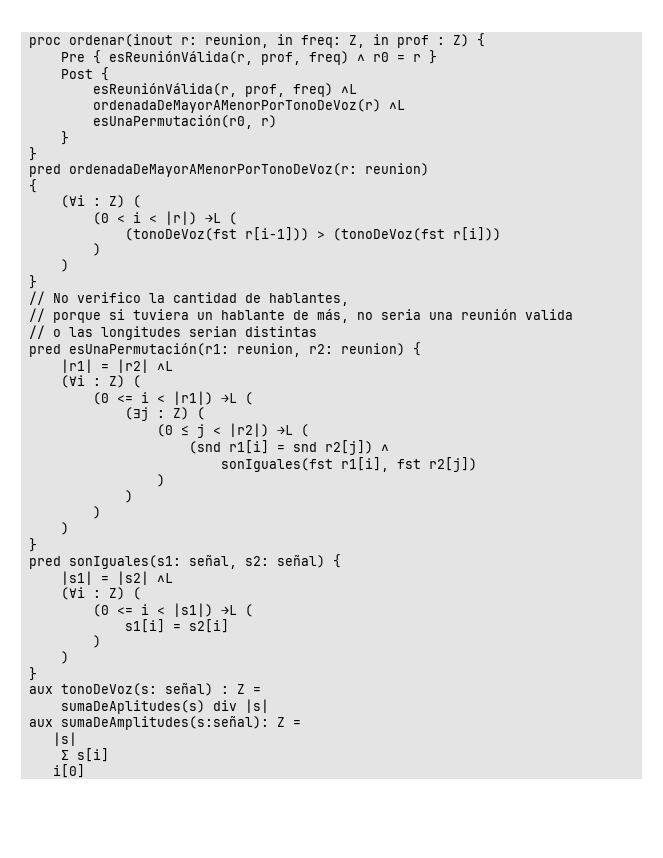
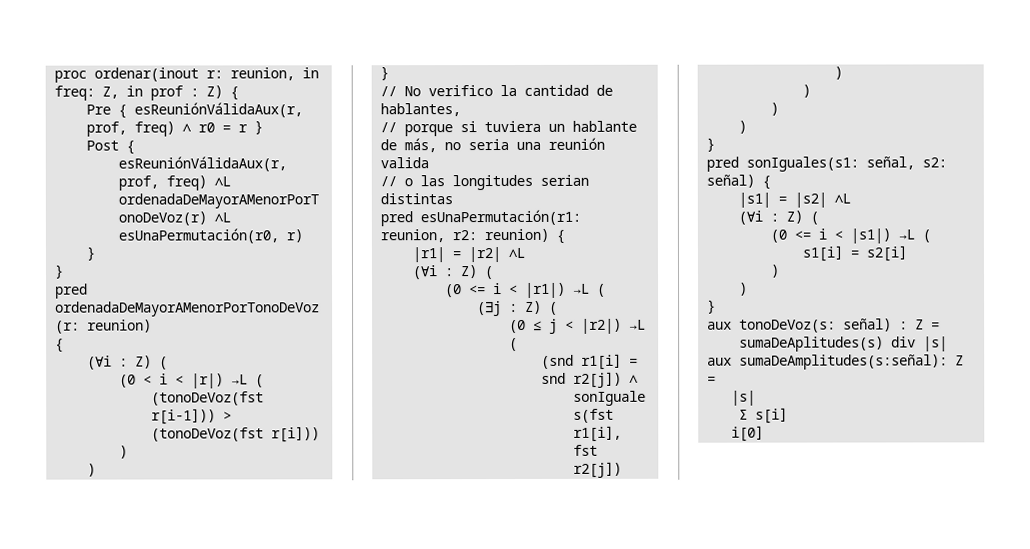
- Pre { esReuniónVálida(r, prof, freq) ∧ r0 = r }
+ Pre { esReuniónVálidaAux(r, prof, freq) ∧ r0 = r }
- esReuniónVálida(r, prof, freq) ∧L
+ esReuniónVálidaAux(r, prof, freq) ∧L

